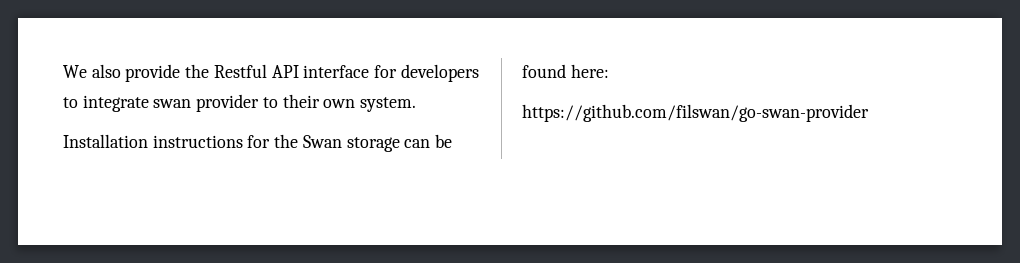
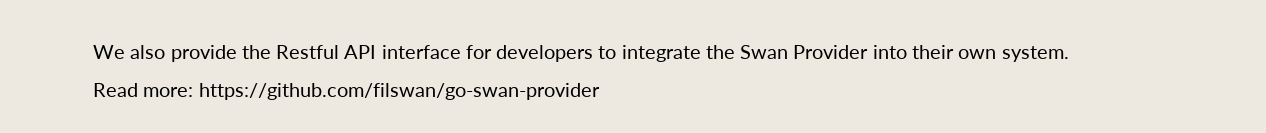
- We also provide the Restful API interface for developers to integrate swan provider to their own system.
+ We also provide the Restful API interface for developers to integrate the Swan Provider into their own system.
- Installation instructions for the Swan storage can be found here:
- https://github.com/filswan/go-swan-provider
+ Read more: https://github.com/filswan/go-swan-provider

